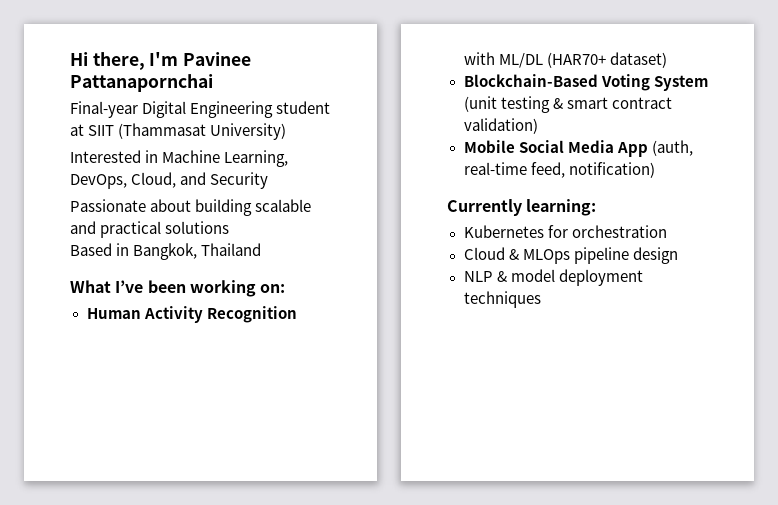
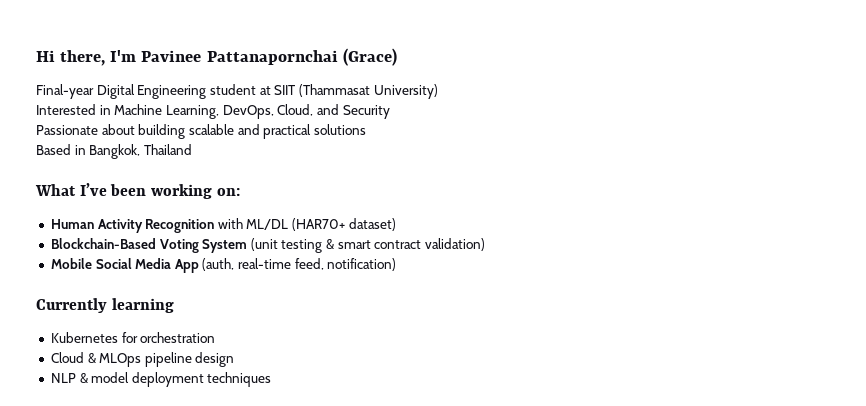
- Hi there, I'm Pavinee Pattanapornchai
+ Hi there, I'm Pavinee Pattanapornchai (Grace)
- Currently learning:
+ Currently learning

